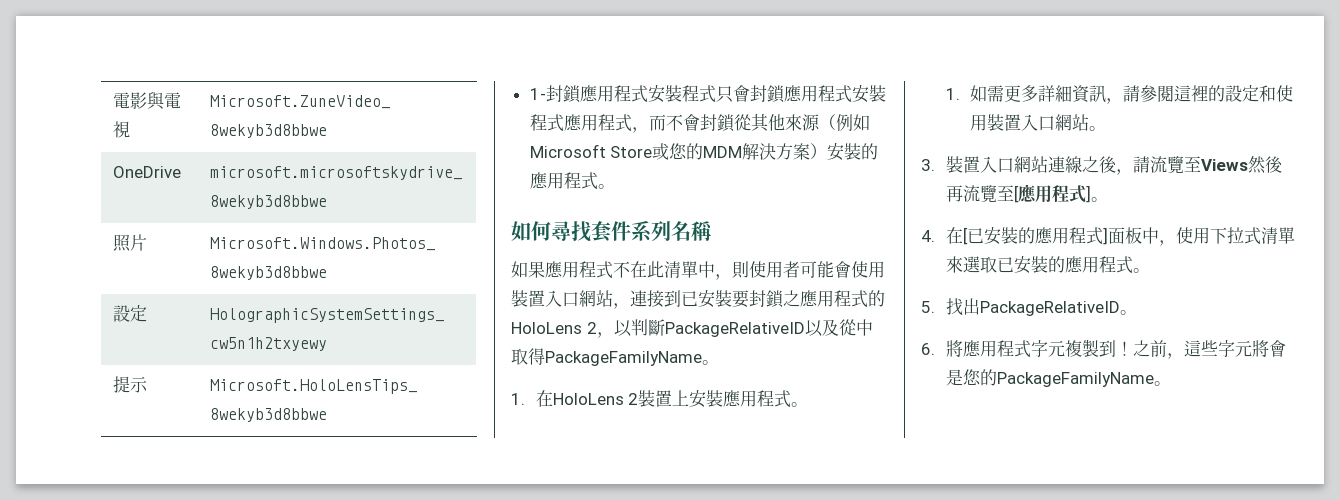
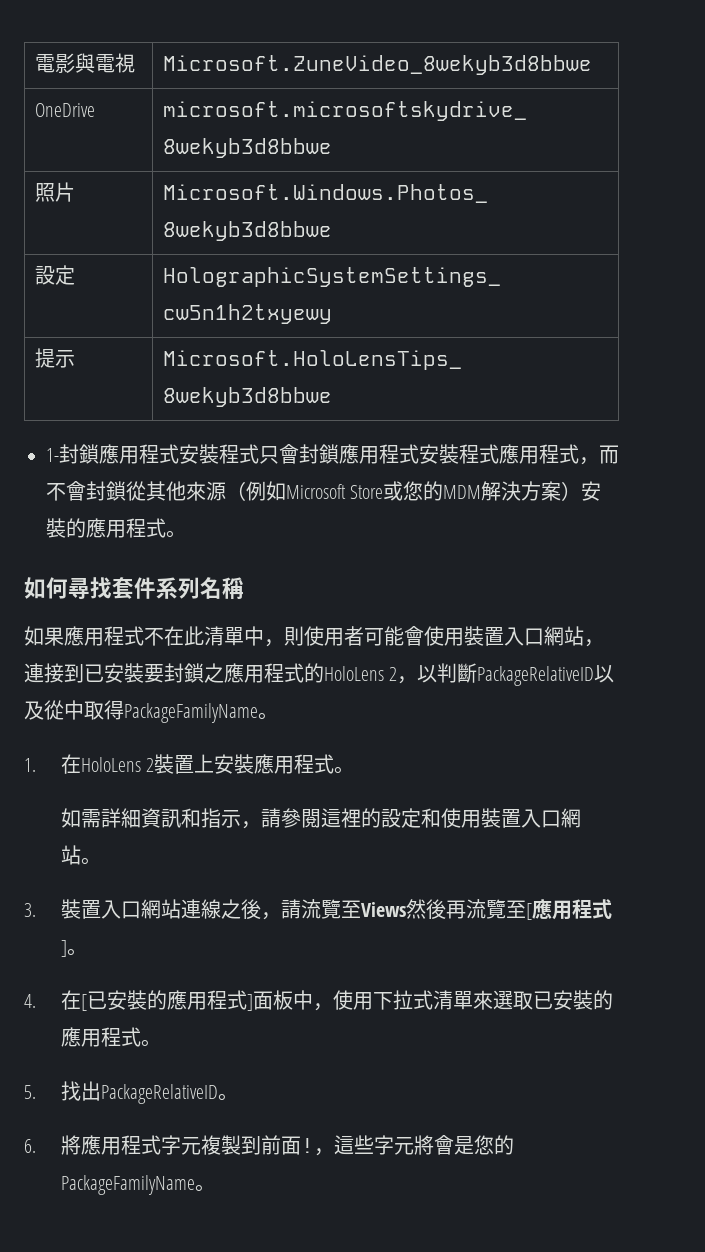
- 1.如需更多詳細資訊，請參閱這裡的設定和使用裝置入口網站。
+ 如需詳細資訊和指示，請參閱這裡的設定和使用裝置入口網站。
- 6.將應用程式字元複製到！之前，這些字元將會是您的PackageFamilyName。
+ 6.將應用程式字元複製到前面!，這些字元將會是您的PackageFamilyName。

